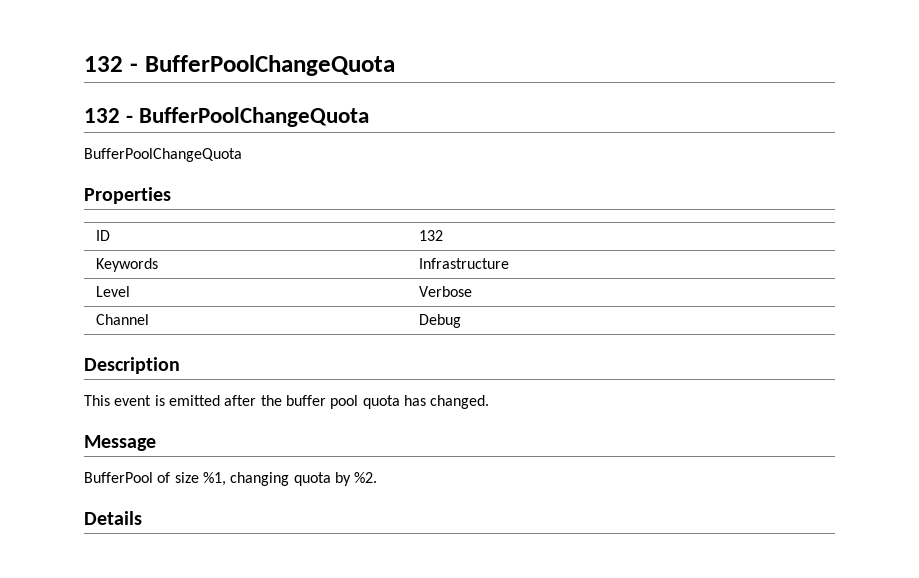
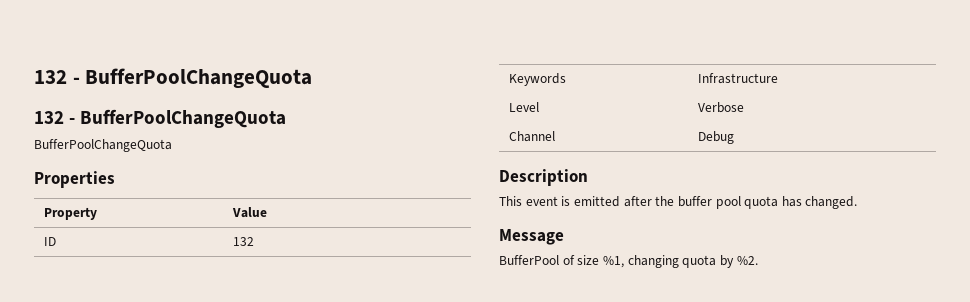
+ Property | Value
- Details

